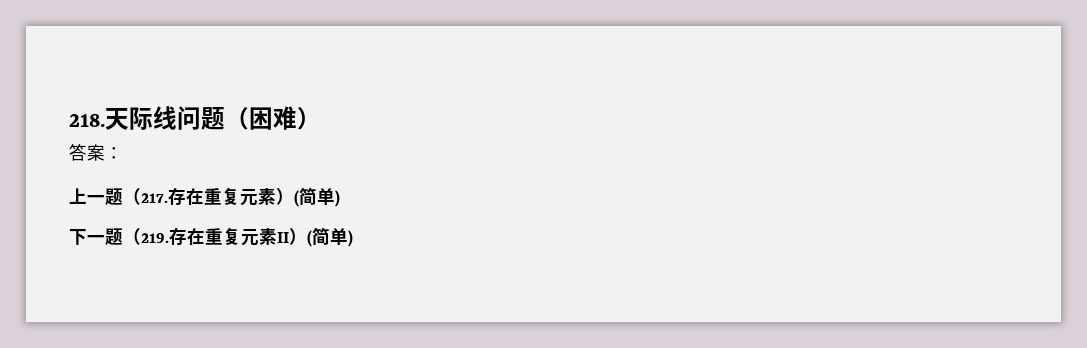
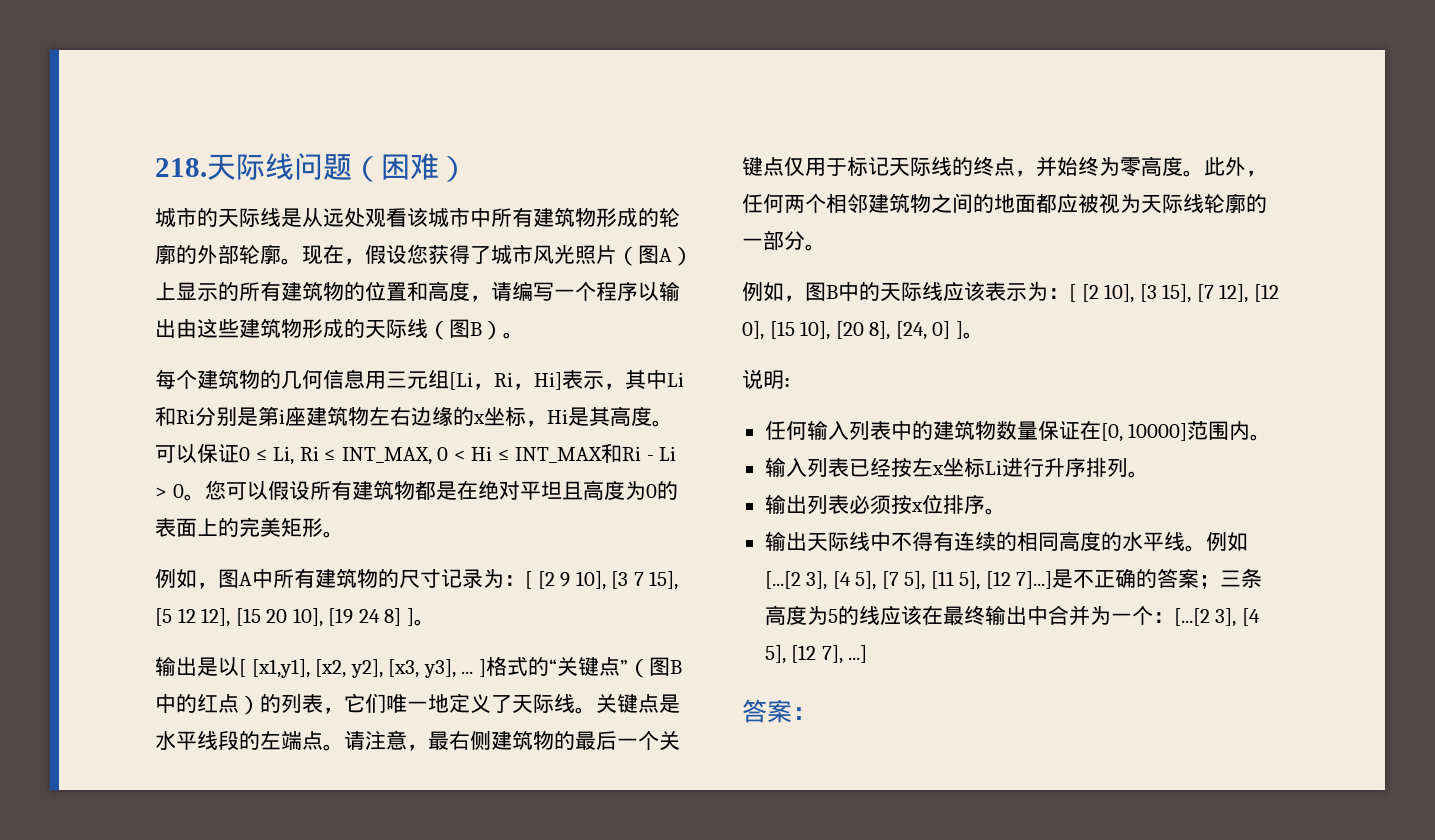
+ 城市的天际线是从远处观看该城市中所有建筑物形成的轮廓的外部轮廓。现在，假设您获得了城市风光照片（图A）上显示的所有建筑物的位置和高度，请编写一个程序以输出由这些建筑物形成的天际线（图B）。
+ 每个建筑物的几何信息用三元组[Li，Ri，Hi]表示，其中Li和Ri分别是第i座建筑物左右边缘的x坐标，Hi是其高度。可以保证0 ≤ Li, Ri ≤ INT_MAX, 0 < Hi ≤ INT_MAX和Ri - Li > 0。您可以假设所有建筑物都是在绝对平坦且高度为0的表面上的完美矩形。
+ 例如，图A中所有建筑物的尺寸记录为：[ [2 9 10], [3 7 15], [5 12 12], [15 20 10], [19 24 8] ]。
+ 输出是以[ [x1,y1], [x2, y2], [x3, y3], ... ]格式的“关键点”（图B中的红点）的列表，它们唯一地定义了天际线。关键点是水平线段的左端点。请注意，最右侧建筑物的最后一个关键点仅用于标记天际线的终点，并始终为零高度。此外，任何两个相邻建筑物之间的地面都应被视为天际线轮廓的一部分。
+ 例如，图B中的天际线应该表示为：[ [2 10], [3 15], [7 12], [12 0], [15 10], [20 8], [24, 0] ]。
+ 说明:
+ 任何输入列表中的建筑物数量保证在[0, 10000]范围内。
+ 输入列表已经按左x坐标Li进行升序排列。
+ 输出列表必须按x位排序。
+ 输出天际线中不得有连续的相同高度的水平线。例如[...[2 3], [4 5], [7 5], [11 5], [12 7]...]是不正确的答案；三条高度为5的线应该在最终输出中合并为一个：[...[2 3], [4 5], [12 7], ...]
  答案：
- 上一题（217.存在重复元素）(简单)
- 下一题（219.存在重复元素II）(简单)

